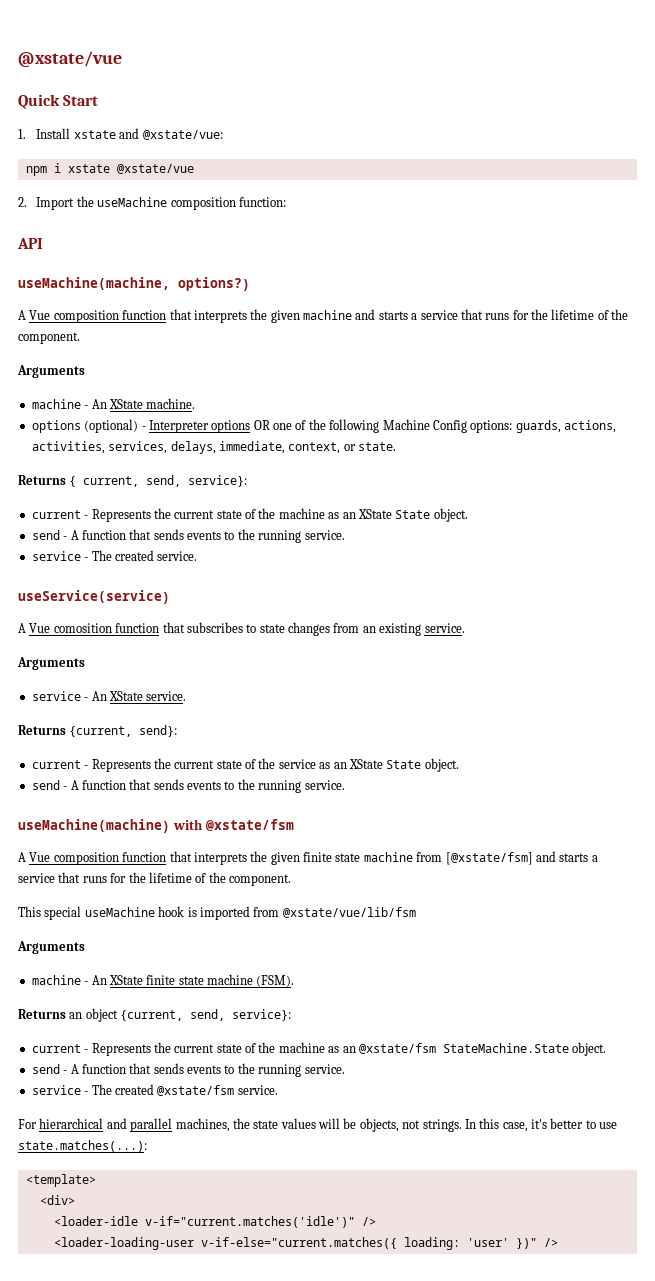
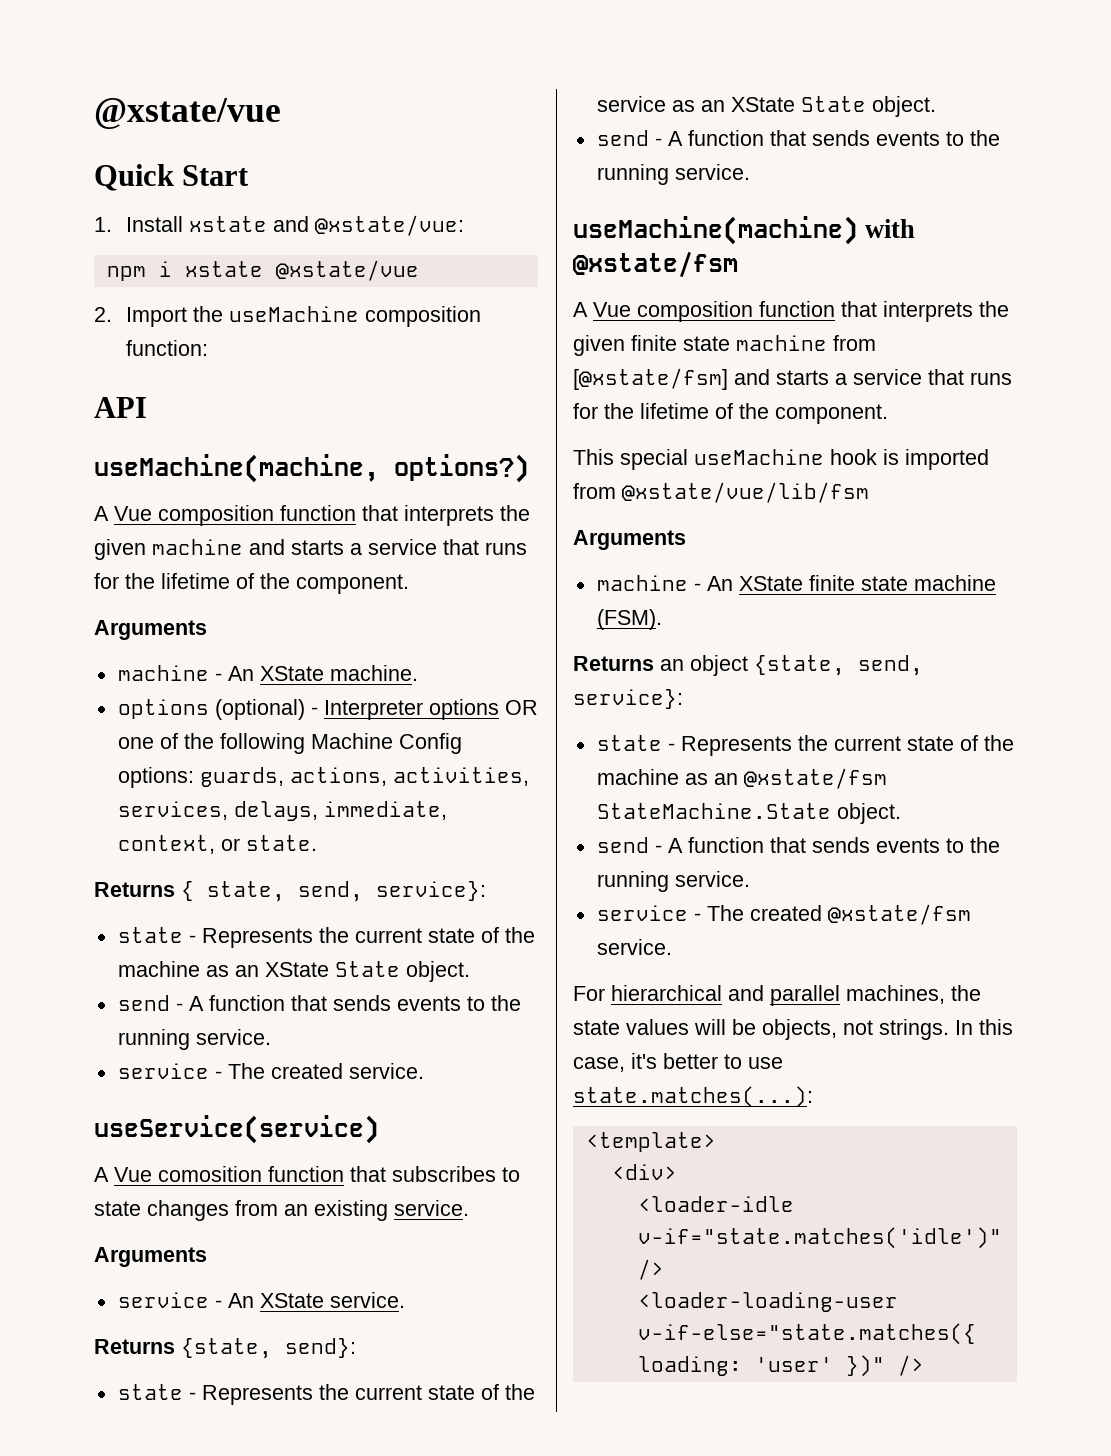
- Returns { current, send, service}:
- current - Represents the current state of the machine as an XState State object.
+ Returns { state, send, service}:
+ state - Represents the current state of the machine as an XState State object.
- Returns {current, send}:
+ Returns {state, send}:
- current - Represents the current state of the service as an XState State object.
+ state - Represents the current state of the service as an XState State object.
- Returns an object {current, send, service}:
- current - Represents the current state of the machine as an @xstate/fsm StateMachine.State object.
+ Returns an object {state, send, service}:
+ state - Represents the current state of the machine as an @xstate/fsm StateMachine.State object.
- <loader-idle v-if="current.matches('idle')" />
+ <loader-idle v-if="state.matches('idle')" />
- <loader-loading-user v-if-else="current.matches({ loading: 'user' })" />
+ <loader-loading-user v-if-else="state.matches({ loading: 'user' })" />

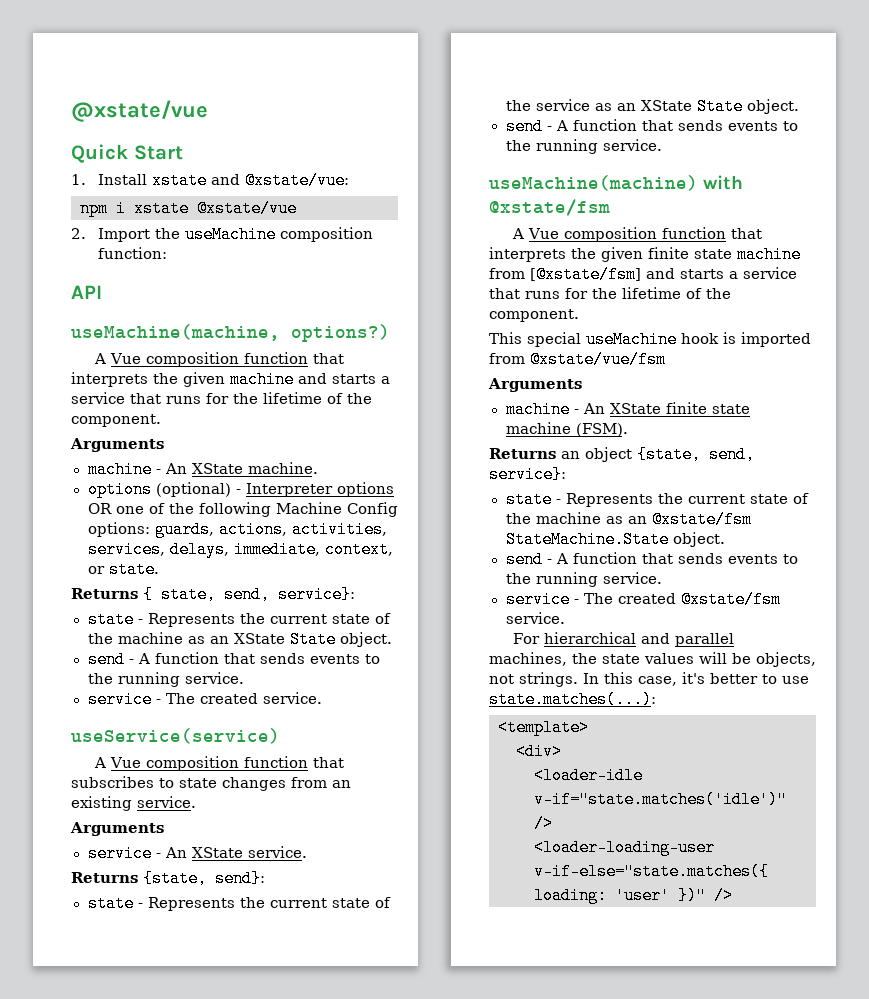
- A Vue comosition function that subscribes to state changes from an existing service.
+ A Vue composition function that subscribes to state changes from an existing service.
- This special useMachine hook is imported from @xstate/vue/lib/fsm
+ This special useMachine hook is imported from @xstate/vue/fsm

